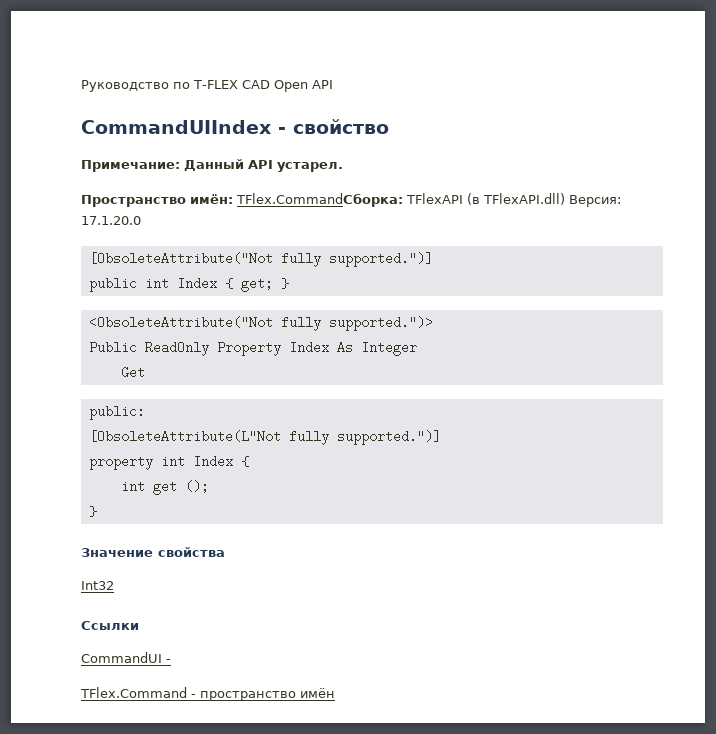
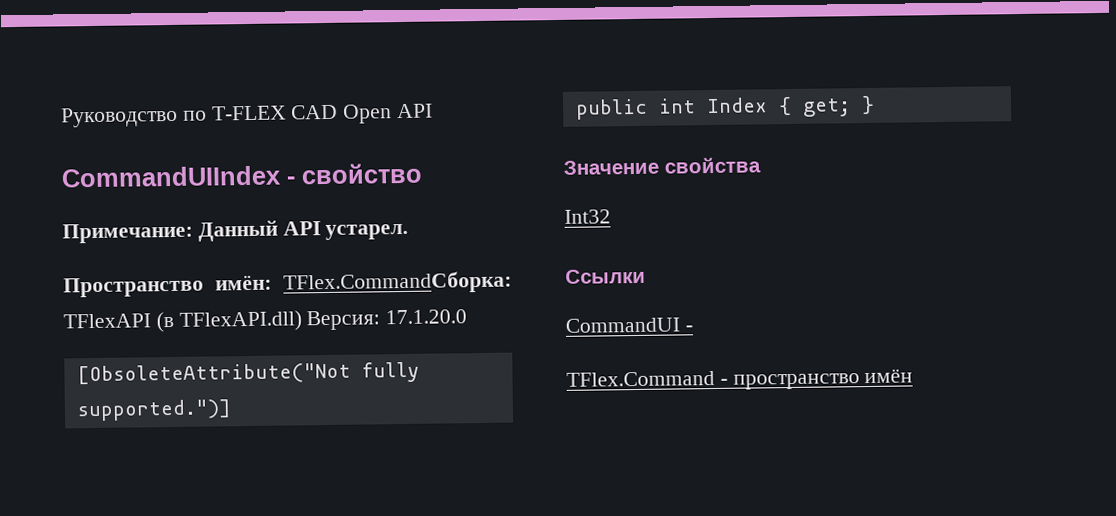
- <ObsoleteAttribute("Not fully supported.")>
- Public ReadOnly Property Index As Integer
- Get
- public:
- [ObsoleteAttribute(L"Not fully supported.")]
- property int Index {
- int get ();
- }

